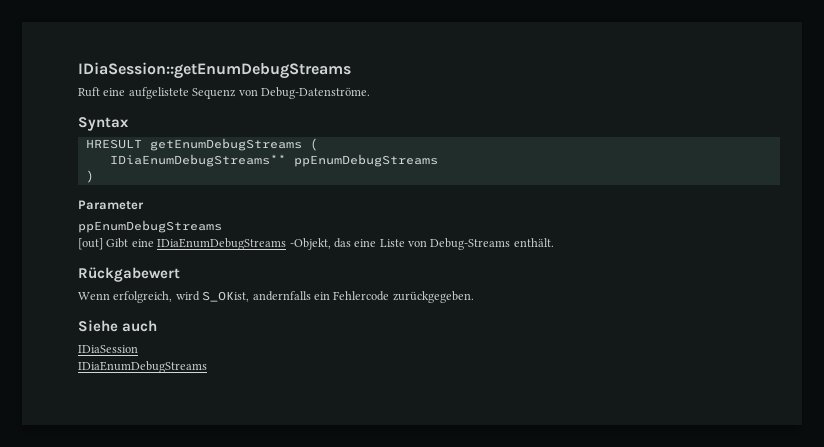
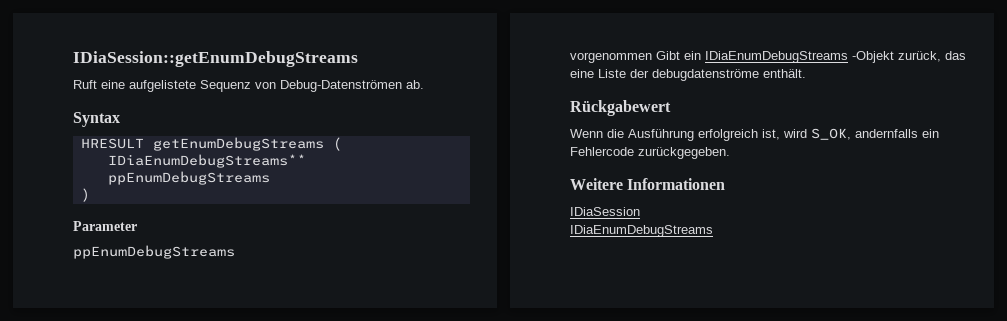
- Ruft eine aufgelistete Sequenz von Debug-Datenströme.
+ Ruft eine aufgelistete Sequenz von Debug-Datenströmen ab.
- [out] Gibt eine IDiaEnumDebugStreams -Objekt, das eine Liste von Debug-Streams enthält.
+ vorgenommen Gibt ein IDiaEnumDebugStreams -Objekt zurück, das eine Liste der debugdatenströme enthält.
- Wenn erfolgreich, wird S_OKist, andernfalls ein Fehlercode zurückgegeben.
+ Wenn die Ausführung erfolgreich ist, wird S_OK, andernfalls ein Fehlercode zurückgegeben.
- Siehe auch
+ Weitere Informationen

